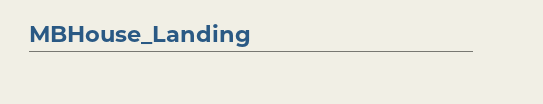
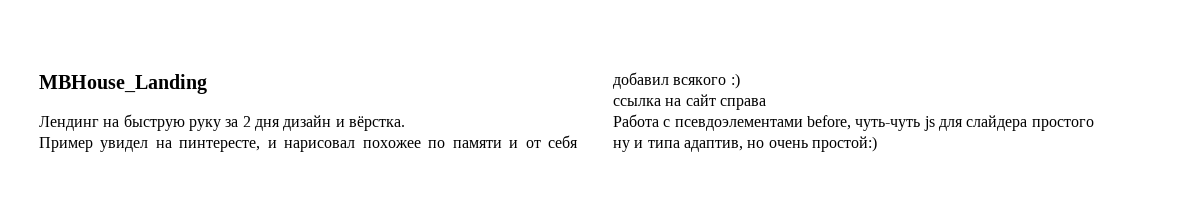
+ Лендинг на быструю руку за 2 дня дизайн и вёрстка.
+ Пример увидел на пинтересте, и нарисовал похожее по памяти и от себя добавил всякого :)
+ ссылка на сайт справа
+ Работа с псевдоэлементами before, чуть-чуть js для слайдера простого
+ ну и типа адаптив, но очень простой:)

